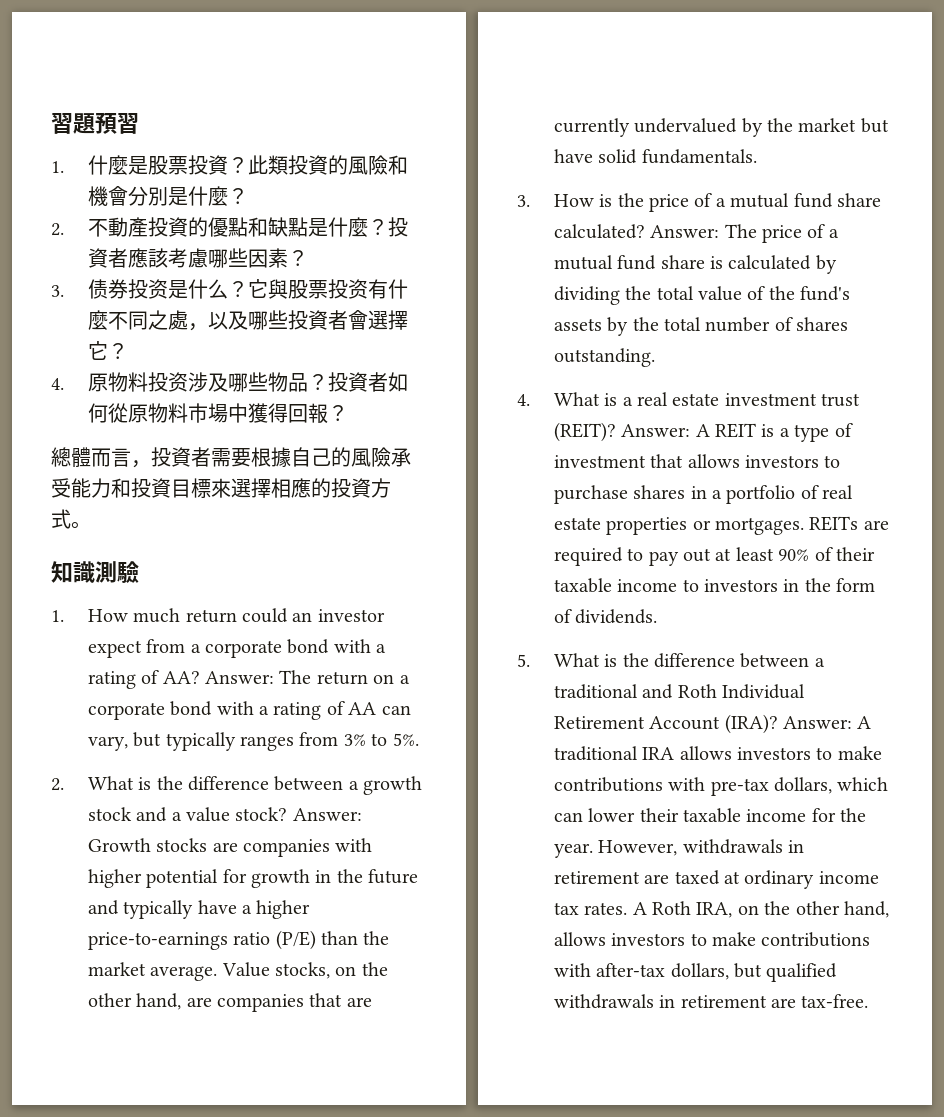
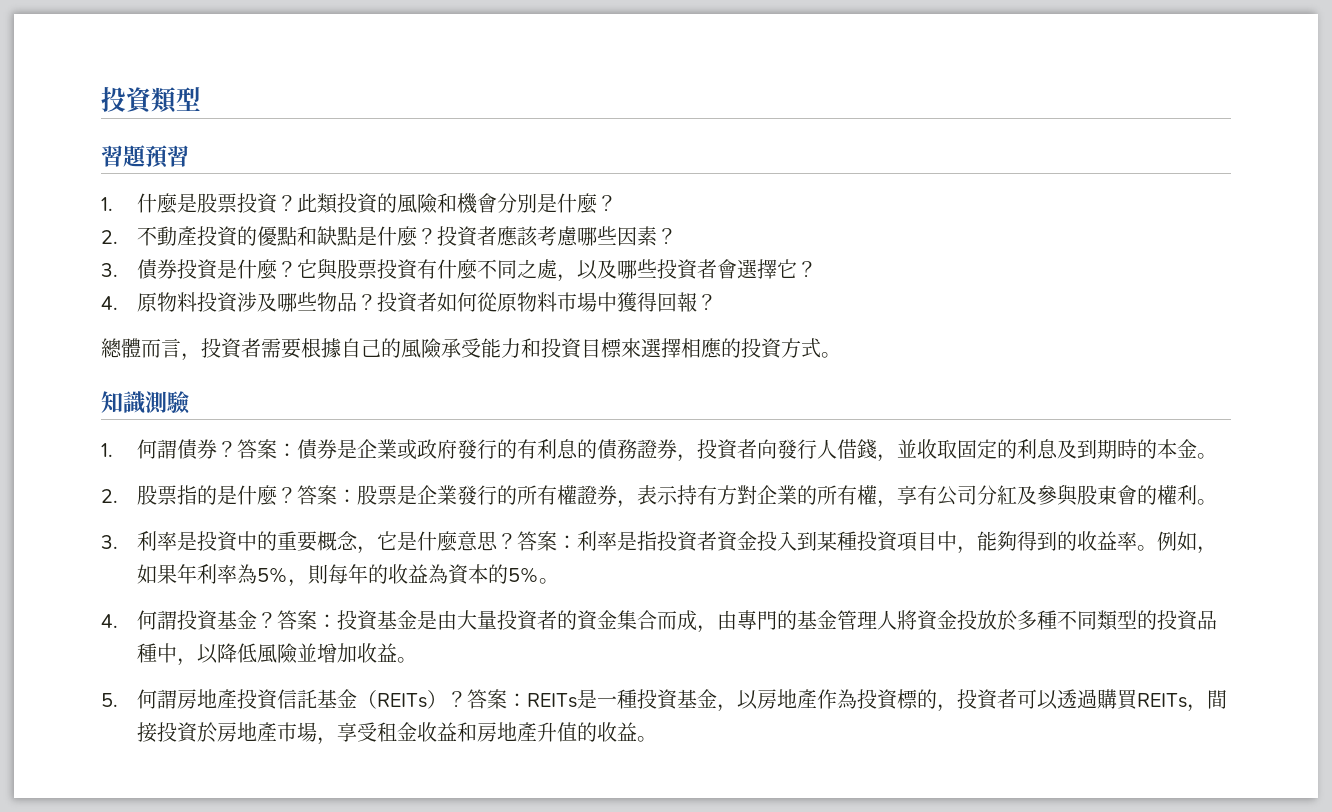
+ 投資類型
- 3.债券投资是什么？
+ 3.債券投資是什麼？
- 它與股票投资有什麼不同之處，以及哪些投資者會選擇它？
+ 它與股票投資有什麼不同之處，以及哪些投資者會選擇它？
- 4.原物料投资涉及哪些物品？
+ 4.原物料投資涉及哪些物品？
- 1. How much return could an investor expect from a corporate bond with a rating of AA? Answer: The return on a corporate bond with a rating of AA can vary, but typically ranges from 3% to 5%.
- 2. What is the difference between a growth stock and a value stock? Answer: Growth stocks are companies with higher potential for growth in the future and typically have a higher price-to-earnings ratio (P/E) than the market average. Value stocks, on the other hand, are companies that are currently undervalued by the market but have solid fundamentals.
- 3. How is the price of a mutual fund share calculated? Answer: The price of a mutual fund share is calculated by dividing the total value of the fund's assets by the total number of shares outstanding.
- 4. What is a real estate investment trust (REIT)? Answer: A REIT is a type of investment that allows investors to purchase shares in a portfolio of real estate properties or mortgages. REITs are required to pay out at least 90% of their taxable income to investors in the form of dividends.
- 5. What is the difference between a traditional and Roth Individual Retirement Account (IRA)? Answer: A traditional IRA allows investors to make contributions with pre-tax dollars, which can lower their taxable income for the year. However, withdrawals in retirement are taxed at ordinary income tax rates. A Roth IRA, on the other hand, allows investors to make contributions with after-tax dollars, but qualified withdrawals in retirement are tax-free.
+ 1.何謂債券？答案：債券是企業或政府發行的有利息的債務證券，投資者向發行人借錢，並收取固定的利息及到期時的本金。
+ 2.股票指的是什麼？答案：股票是企業發行的所有權證券，表示持有方對企業的所有權，享有公司分紅及參與股東會的權利。
+ 3.利率是投資中的重要概念，它是什麼意思？答案：利率是指投資者資金投入到某種投資項目中，能夠得到的收益率。例如，如果年利率為5%，則每年的收益為資本的5%。
+ 4.何謂投資基金？答案：投資基金是由大量投資者的資金集合而成，由專門的基金管理人將資金投放於多種不同類型的投資品種中，以降低風險並增加收益。
+ 5.何謂房地產投資信託基金（REITs）？答案：REITs是一種投資基金，以房地產作為投資標的，投資者可以透過購買REITs，間接投資於房地產市場，享受租金收益和房地產升值的收益。

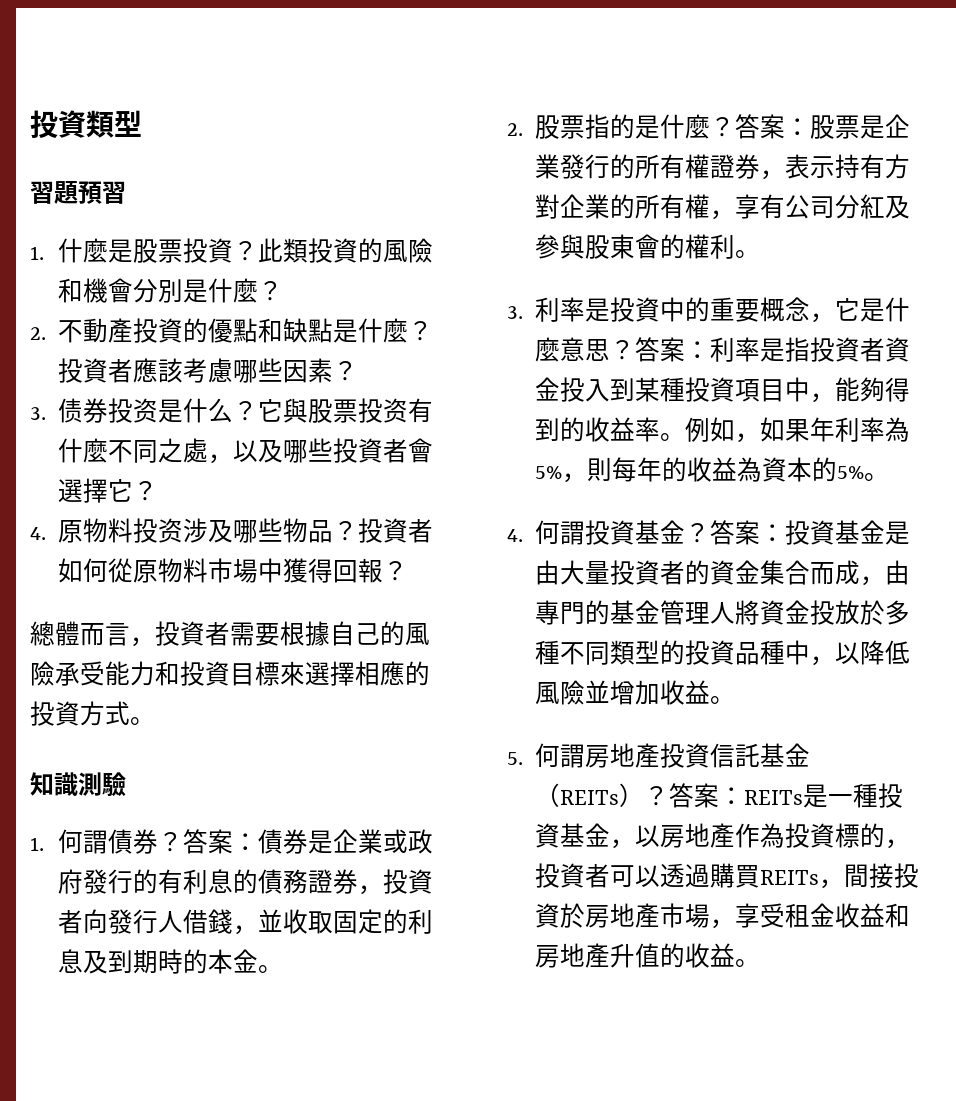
- 3.債券投資是什麼？
+ 3.债券投资是什么？
- 它與股票投資有什麼不同之處，以及哪些投資者會選擇它？
+ 它與股票投资有什麼不同之處，以及哪些投資者會選擇它？
- 4.原物料投資涉及哪些物品？
+ 4.原物料投资涉及哪些物品？

